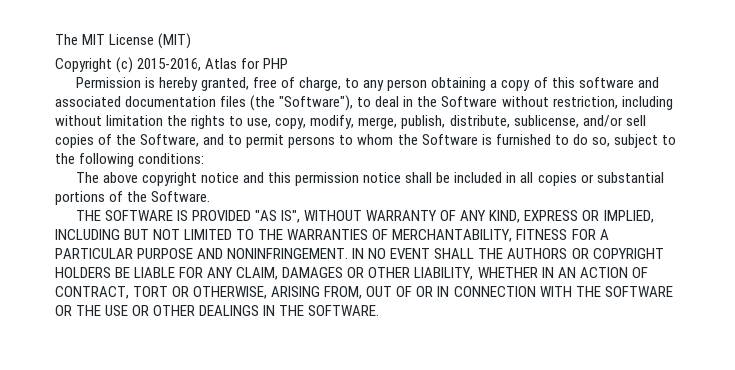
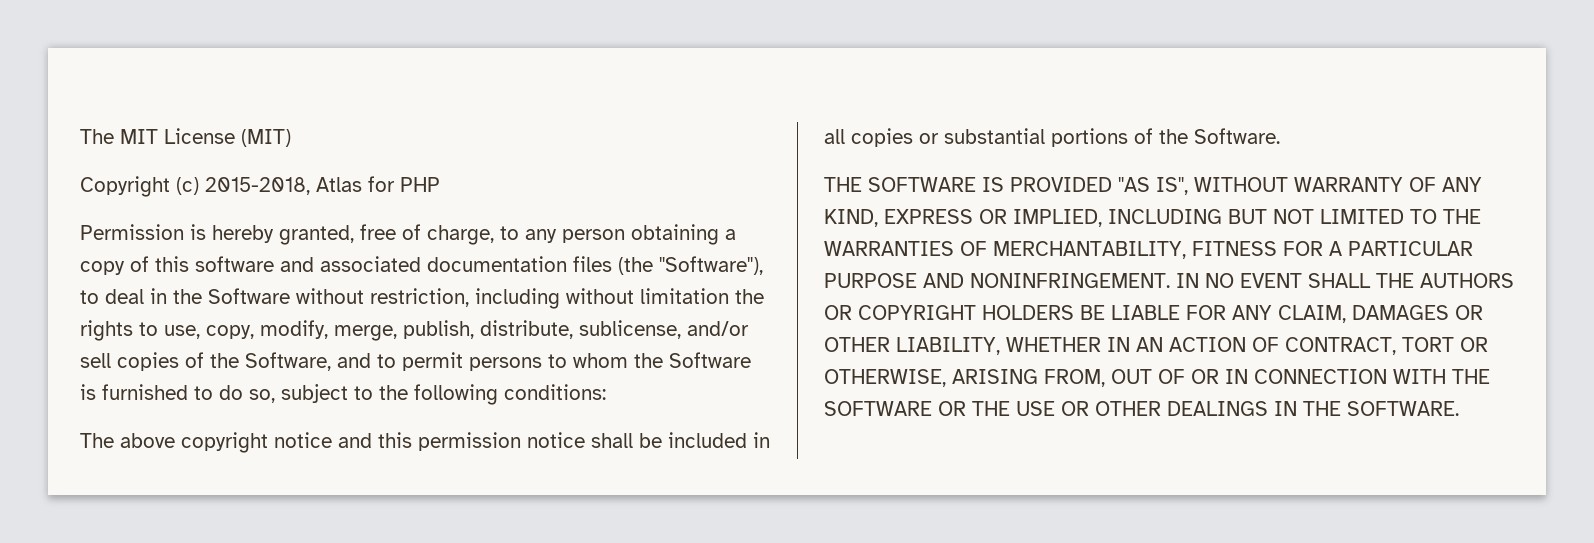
- Copyright (c) 2015-2016, Atlas for PHP
+ Copyright (c) 2015-2018, Atlas for PHP

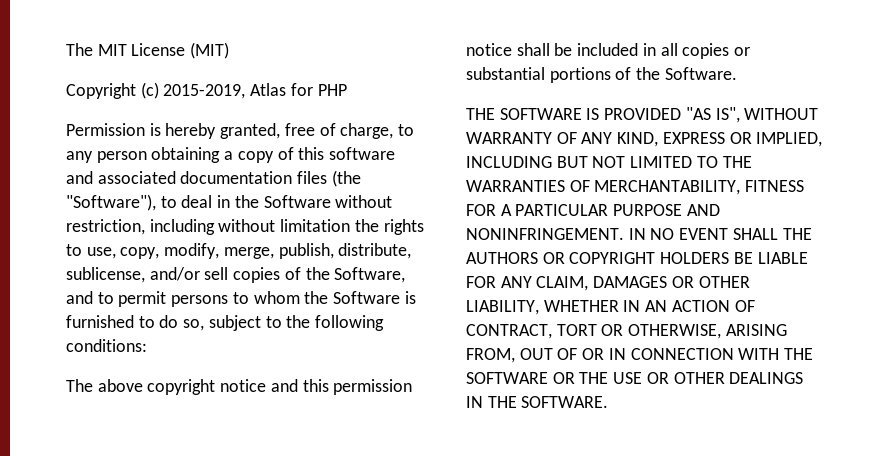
- Copyright (c) 2015-2018, Atlas for PHP
+ Copyright (c) 2015-2019, Atlas for PHP

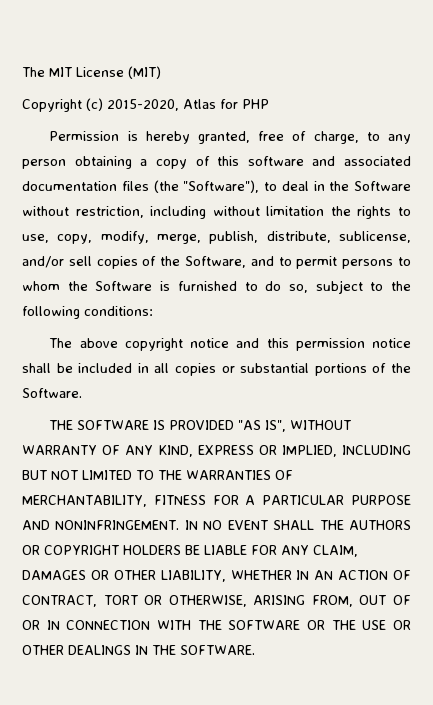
- Copyright (c) 2015-2019, Atlas for PHP
+ Copyright (c) 2015-2020, Atlas for PHP

